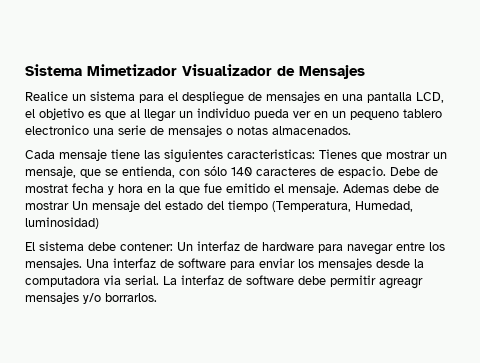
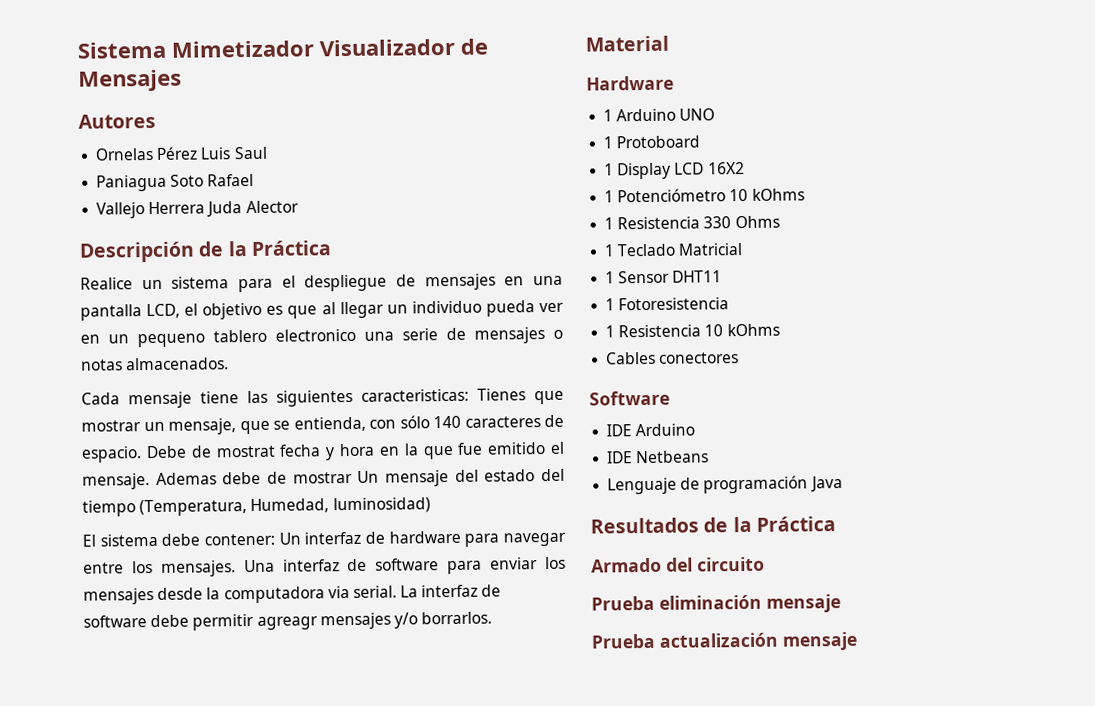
+ Autores
+ Ornelas Pérez Luis Saul
+ Paniagua Soto Rafael
+ Vallejo Herrera Juda Alector
+ Descripción de la Práctica
+ Material
+ Hardware
+ 1 Arduino UNO
+ 1 Protoboard
+ 1 Display LCD 16X2
+ 1 Potenciómetro 10 kOhms
+ 1 Resistencia 330 Ohms
+ 1 Teclado Matricial
+ 1 Sensor DHT11
+ 1 Fotoresistencia
+ 1 Resistencia 10 kOhms
+ Cables conectores
+ Software
+ IDE Arduino
+ IDE Netbeans
+ Lenguaje de programación Java
+ Resultados de la Práctica
+ Armado del circuito
+ Prueba eliminación mensaje
+ Prueba actualización mensaje

